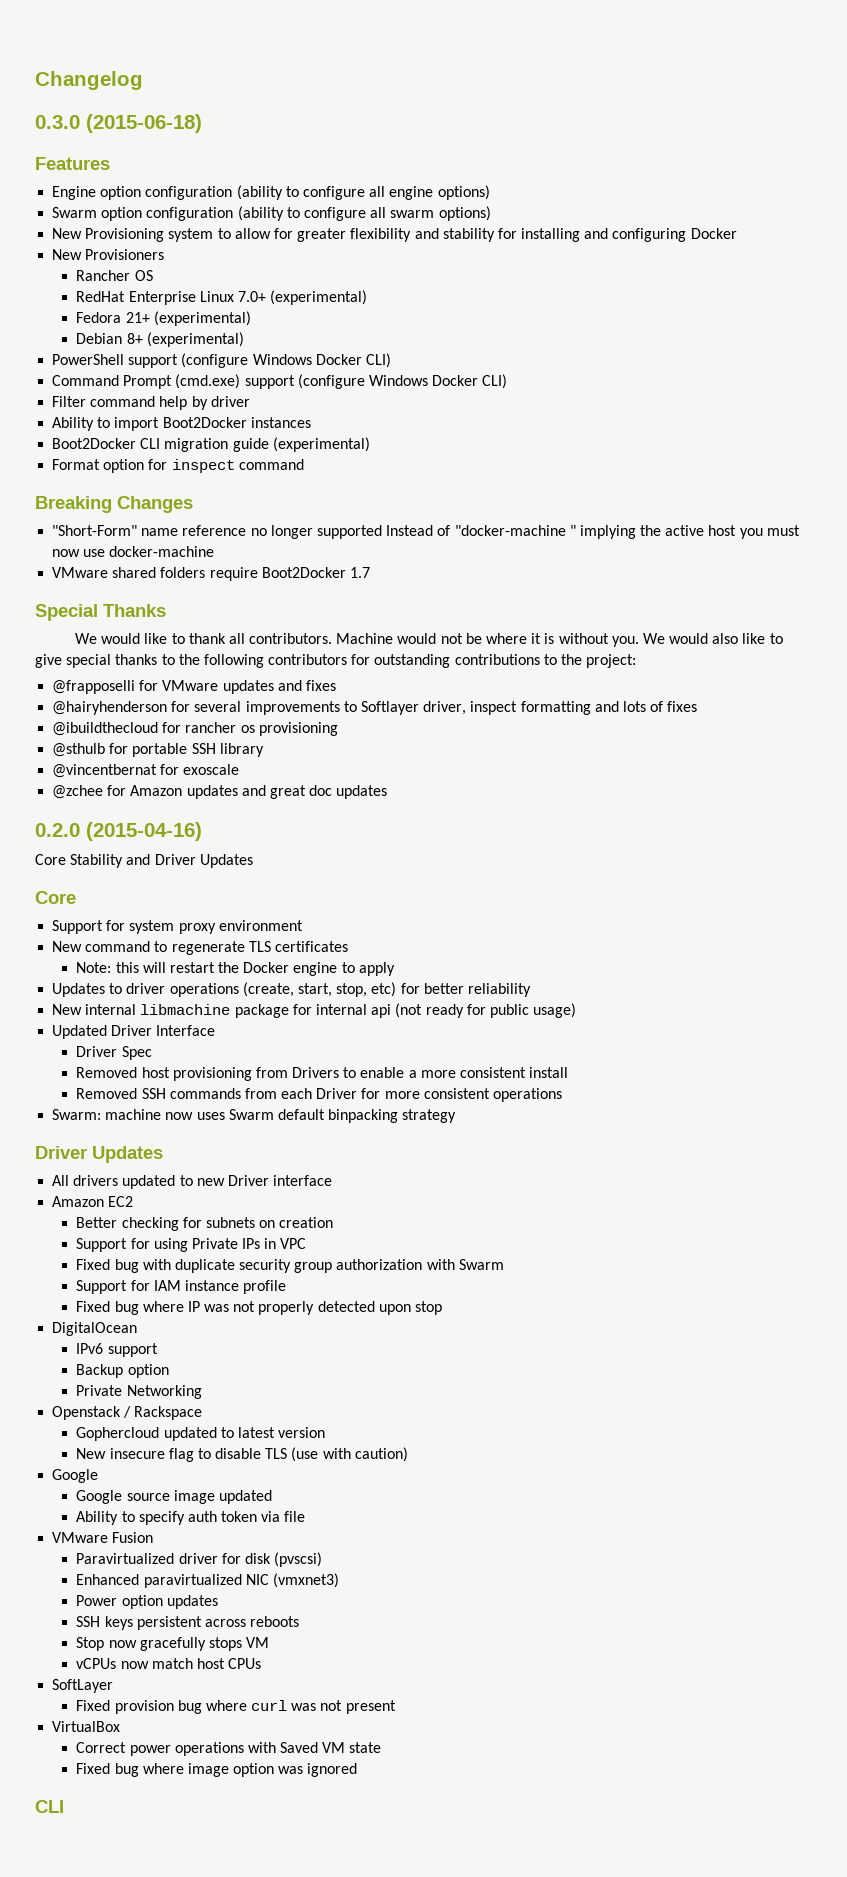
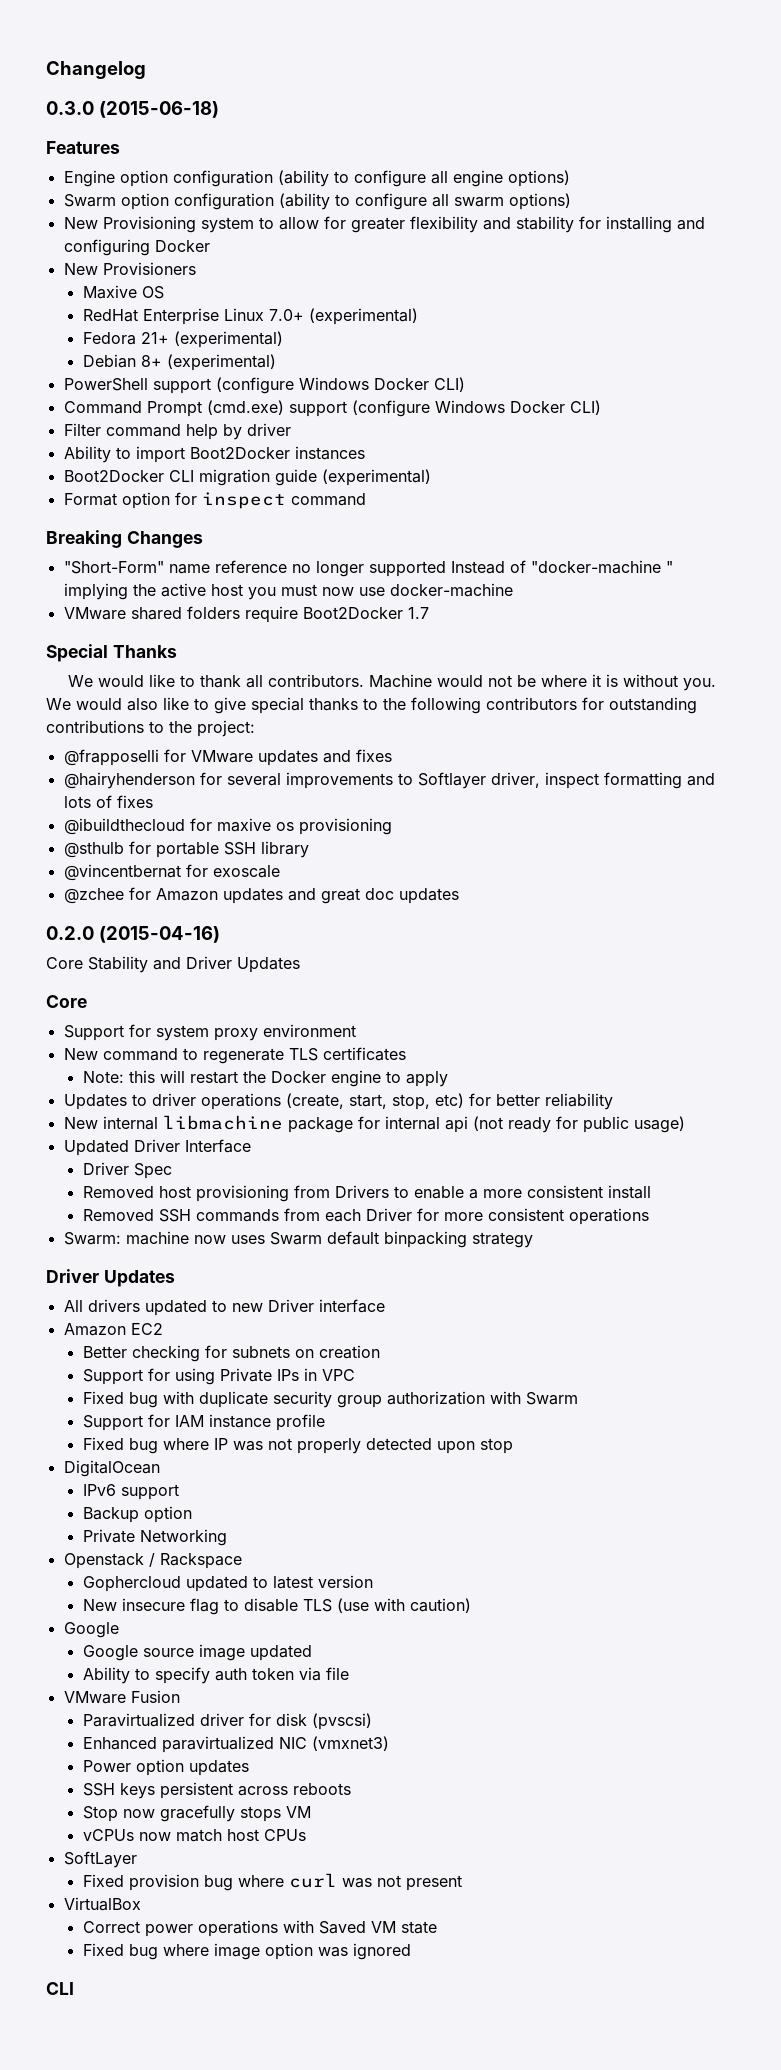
- Rancher OS
+ Maxive OS
- @ibuildthecloud for rancher os provisioning
+ @ibuildthecloud for maxive os provisioning

